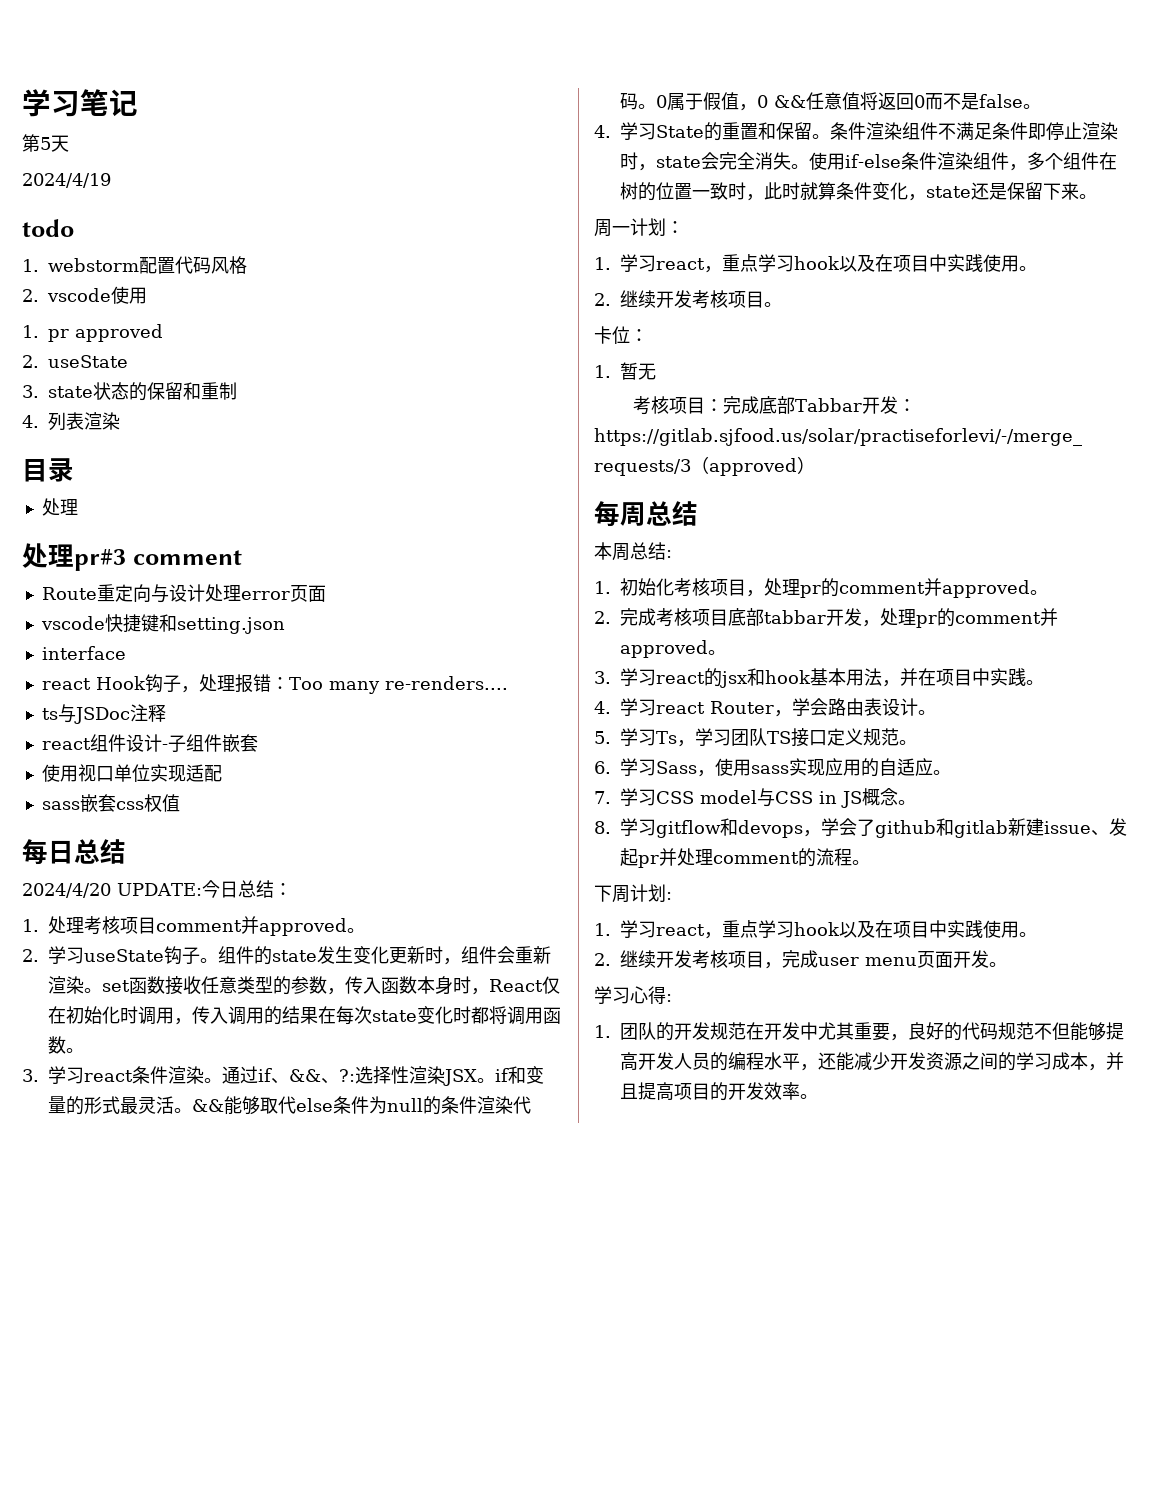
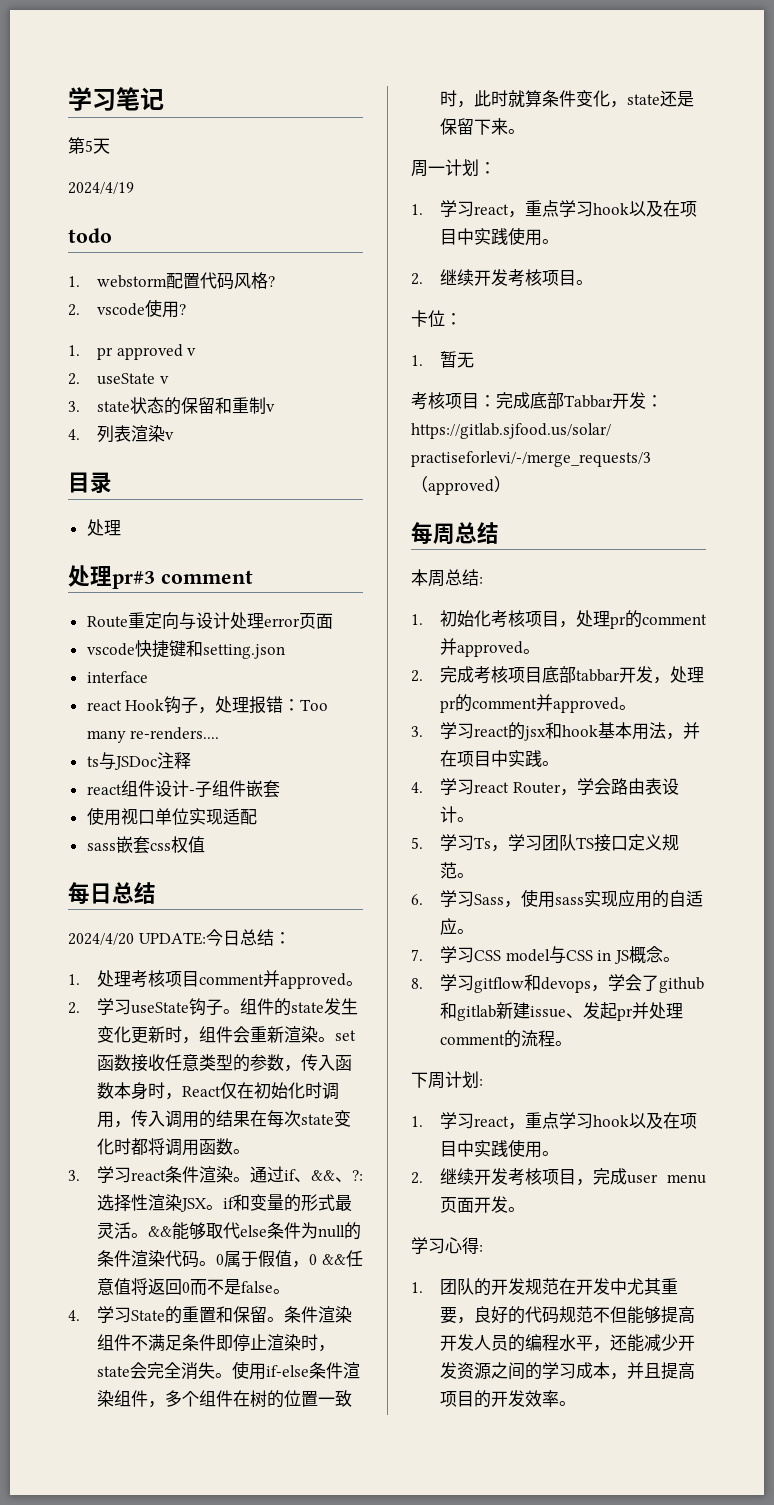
- 1. webstorm配置代码风格
+ 1. webstorm配置代码风格?
- 2. vscode使用
+ 2. vscode使用?
- 1. pr approved
+ 1. pr approved v
- 2. useState
+ 2. useState v
- 3. state状态的保留和重制
+ 3. state状态的保留和重制v
- 4.列表渲染
+ 4.列表渲染v

